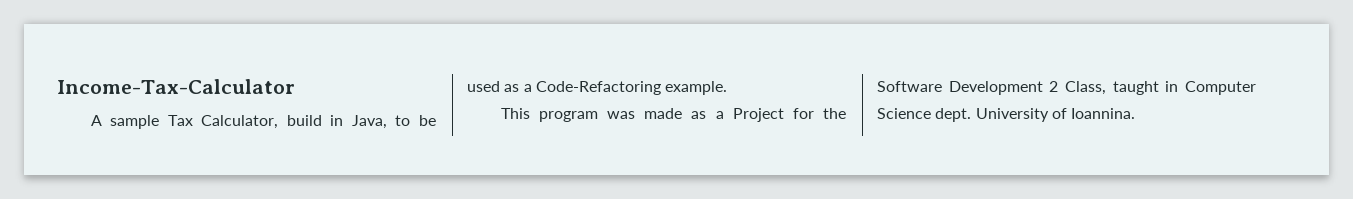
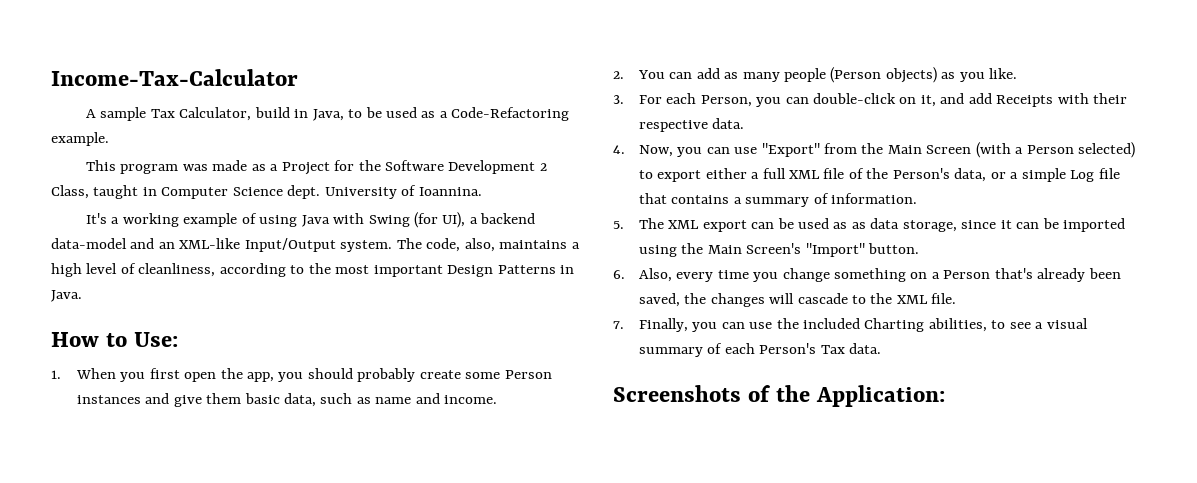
+ It's a working example of using Java with Swing (for UI), a backend data-model and an XML-like Input/Output system. The code, also, maintains a high level of cleanliness, according to the most important Design Patterns in Java.
+ How to Use:
+ 1. When you first open the app, you should probably create some Person instances and give them basic data, such as name and income.
+ 2. You can add as many people (Person objects) as you like.
+ 3. For each Person, you can double-click on it, and add Receipts with their respective data.
+ 4. Now, you can use "Export" from the Main Screen (with a Person selected) to export either a full XML file of the Person's data, or a simple Log file that contains a summary of information.
+ 5. The XML export can be used as as data storage, since it can be imported using the Main Screen's "Import" button.
+ 6. Also, every time you change something on a Person that's already been saved, the changes will cascade to the XML file.
+ 7. Finally, you can use the included Charting abilities, to see a visual summary of each Person's Tax data.
+ Screenshots of the Application:

